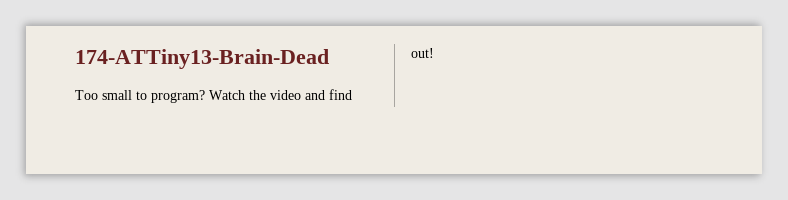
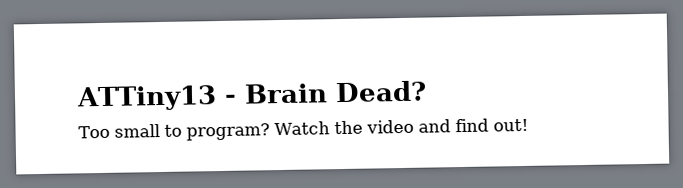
- 174-ATTiny13-Brain-Dead
+ ATTiny13 - Brain Dead?

